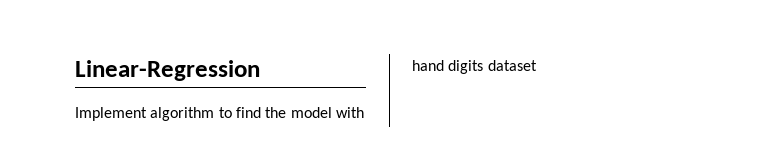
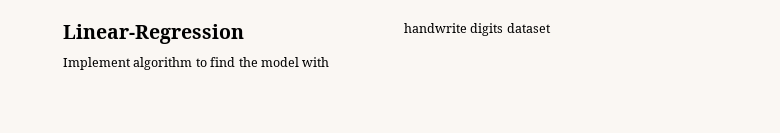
- Implement algorithm to find the model with hand digits dataset
+ Implement algorithm to find the model with handwrite digits dataset

